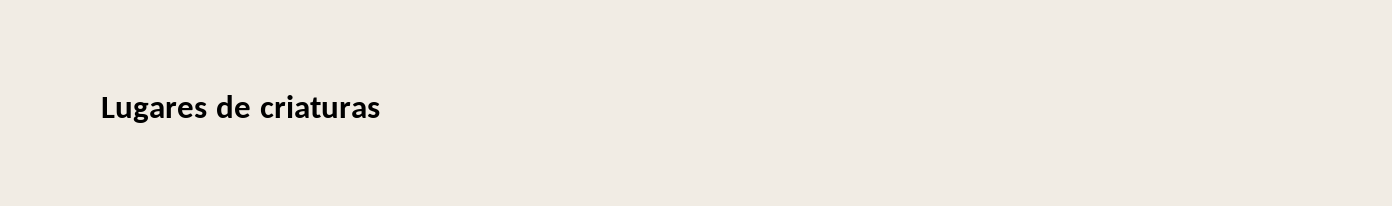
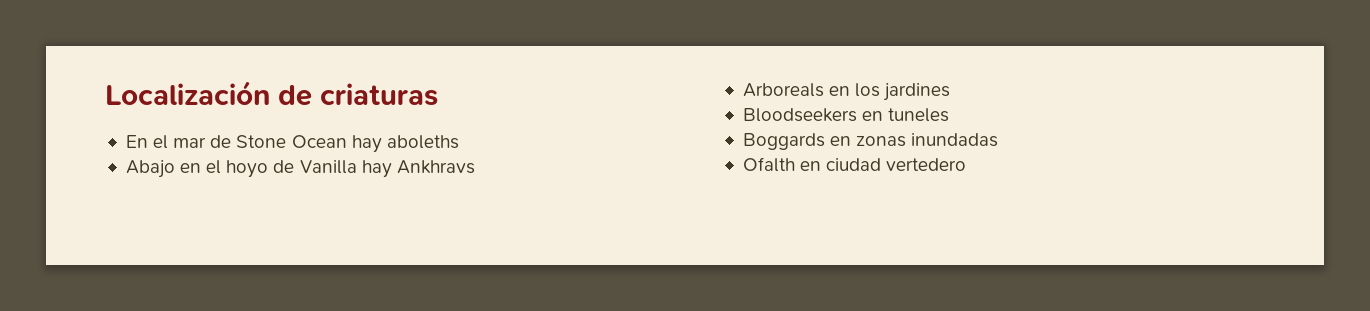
- Lugares de criaturas
+ Localización de criaturas
+ En el mar de Stone Ocean hay aboleths
+ Abajo en el hoyo de Vanilla hay Ankhravs
+ Arboreals en los jardines
+ Bloodseekers en tuneles
+ Boggards en zonas inundadas
+ Ofalth en ciudad vertedero

